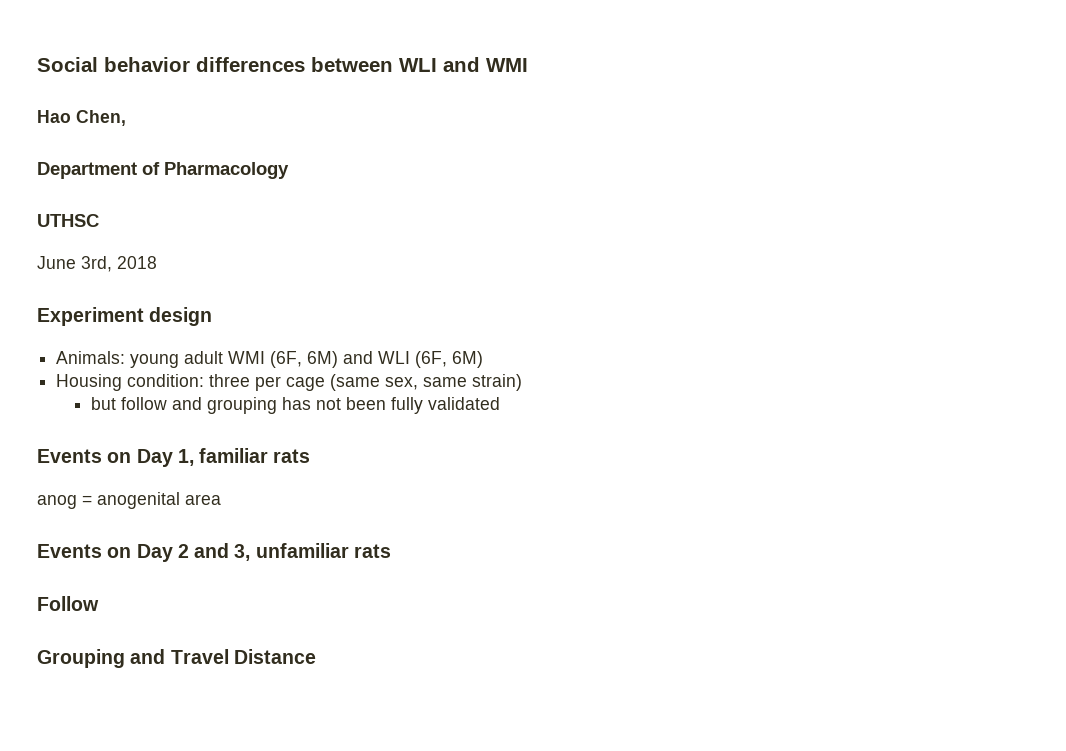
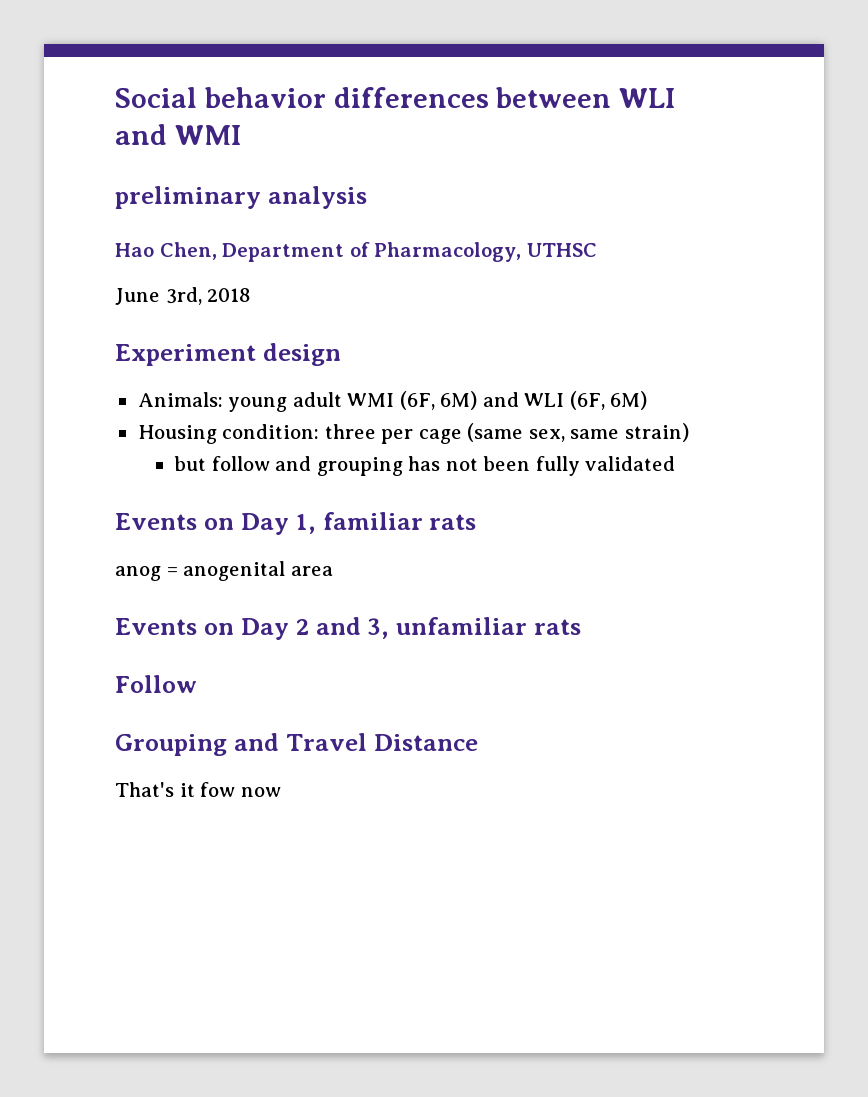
+ preliminary analysis
- Hao Chen,
- Department of Pharmacology
- UTHSC
+ Hao Chen, Department of Pharmacology, UTHSC
+ That's it fow now

